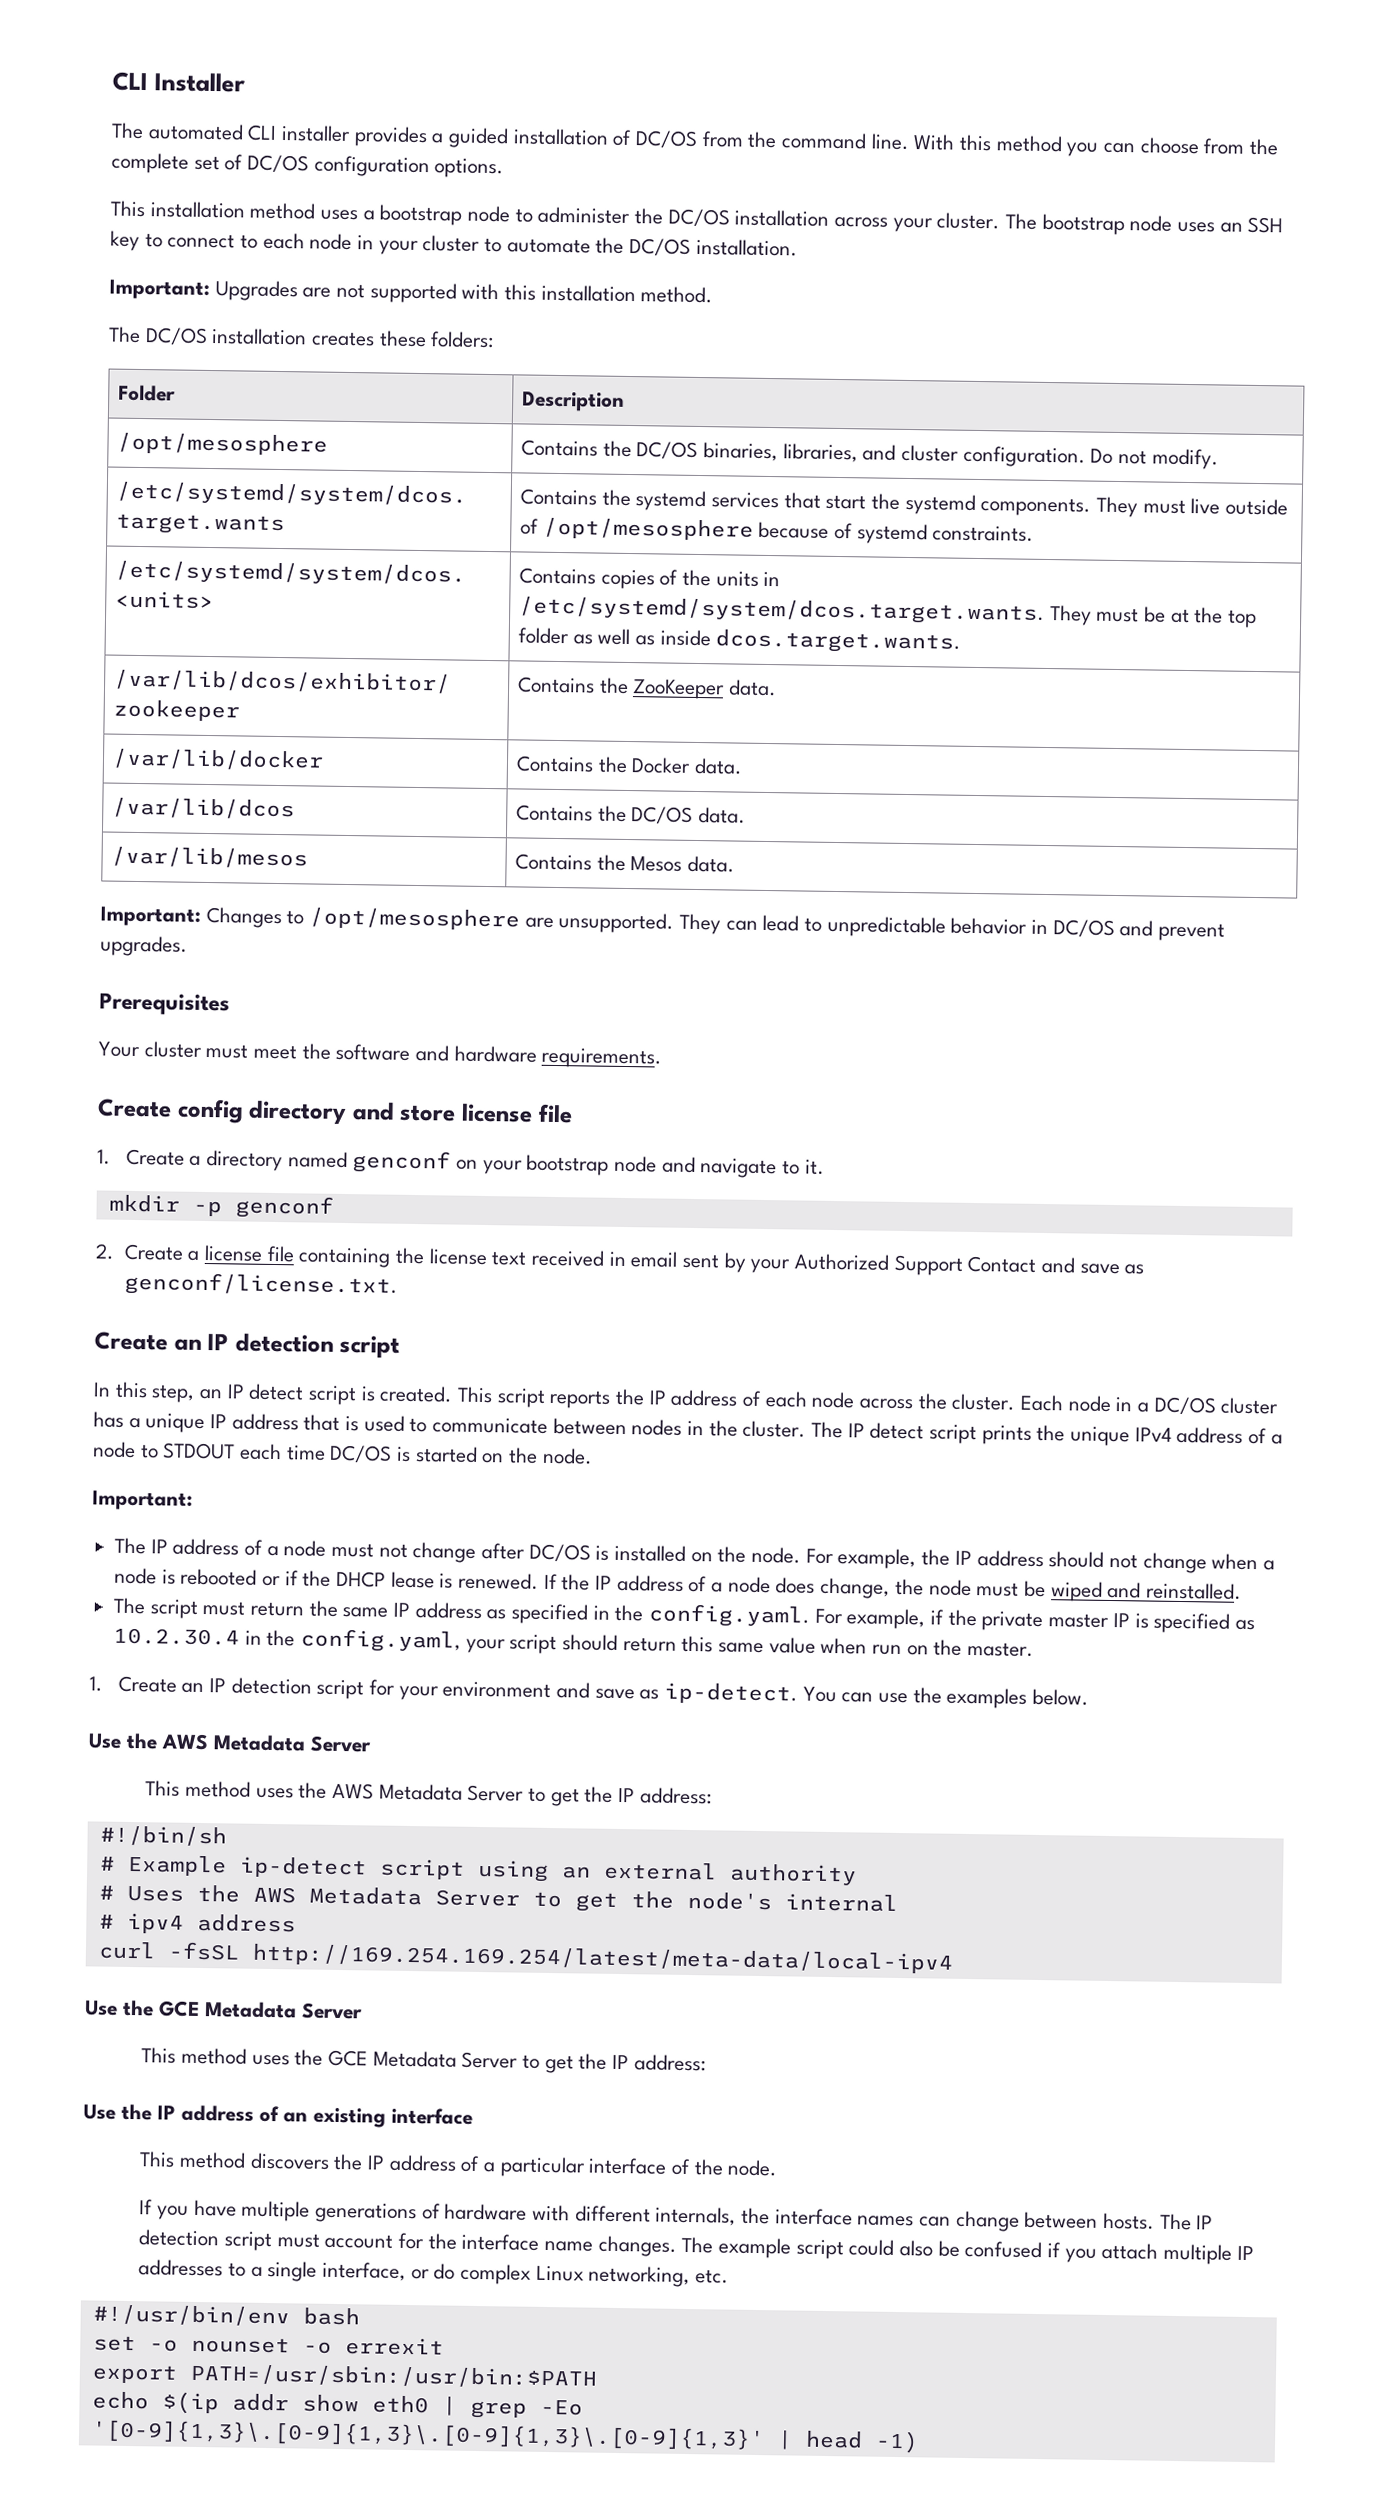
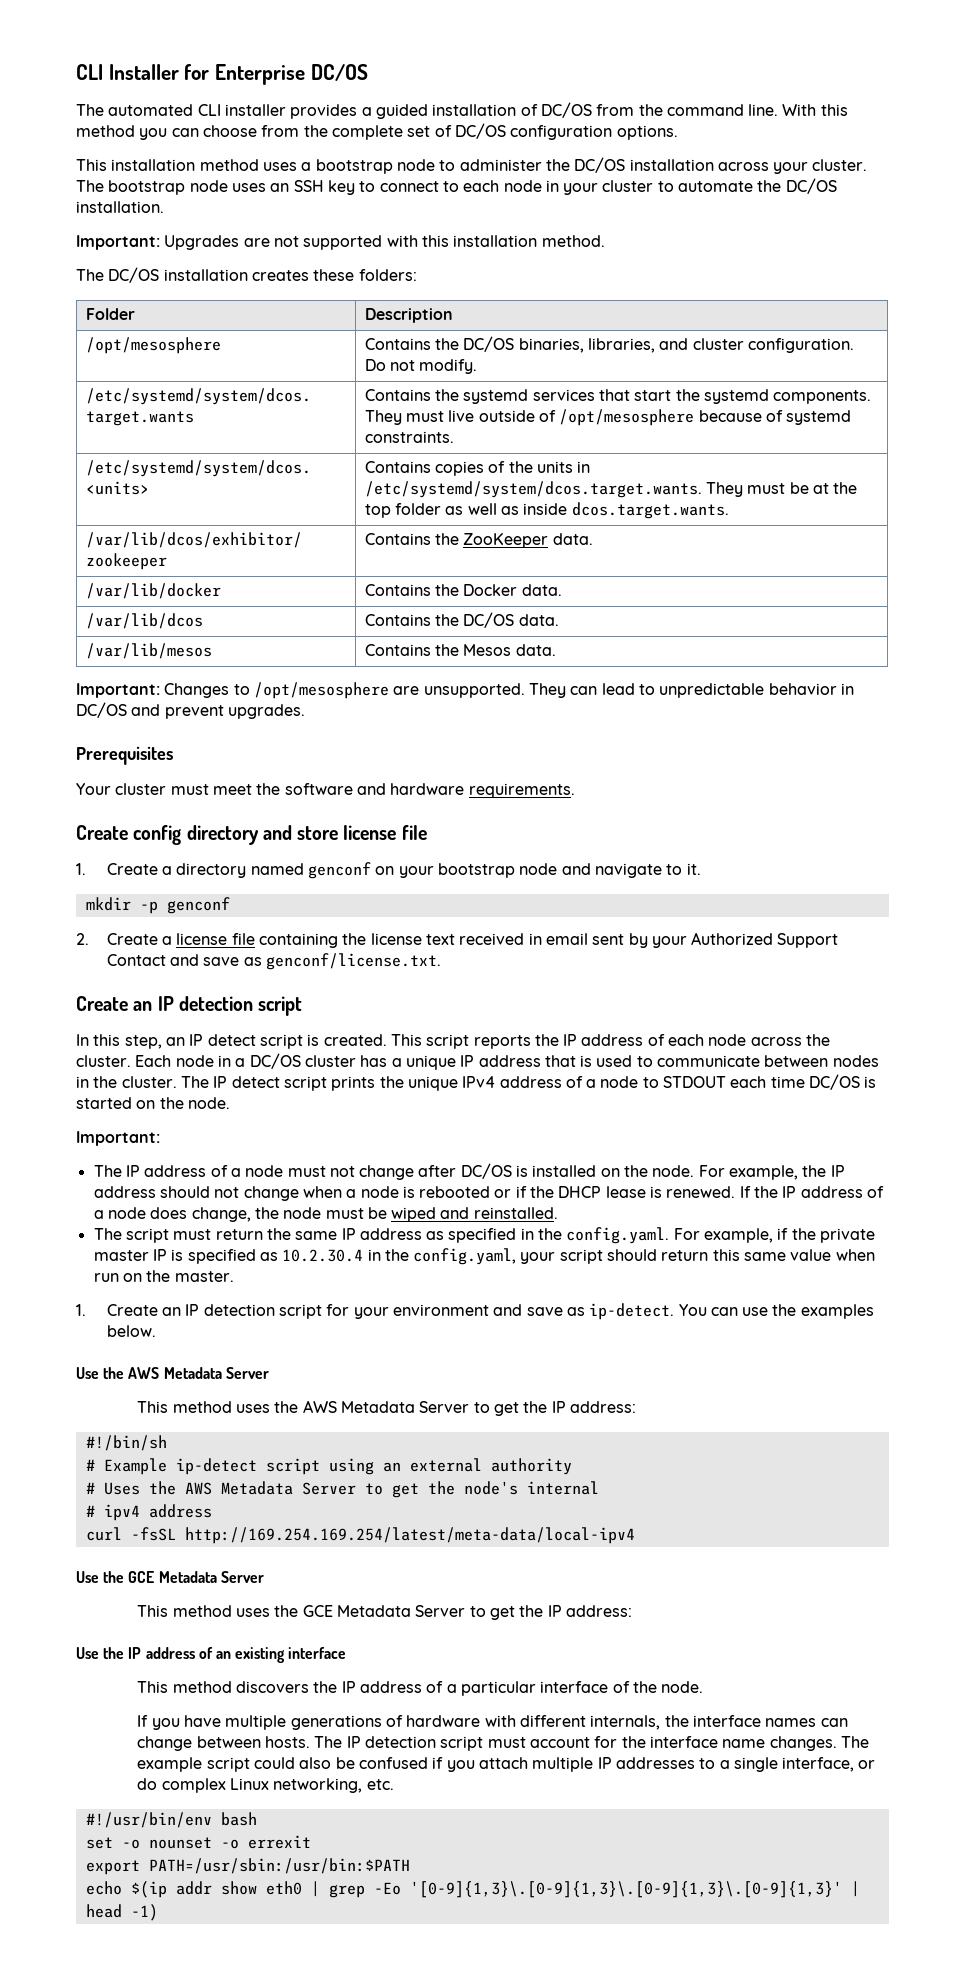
- CLI Installer
+ CLI Installer for Enterprise DC/OS

